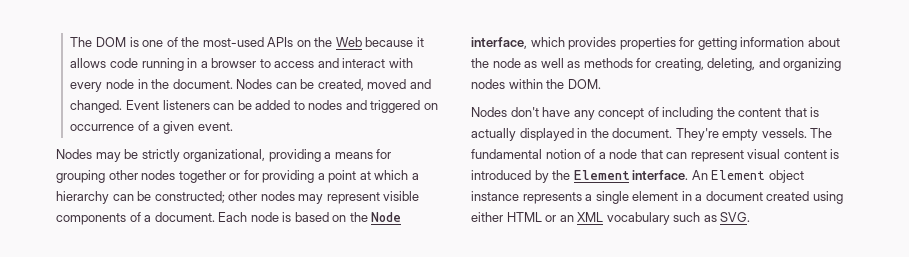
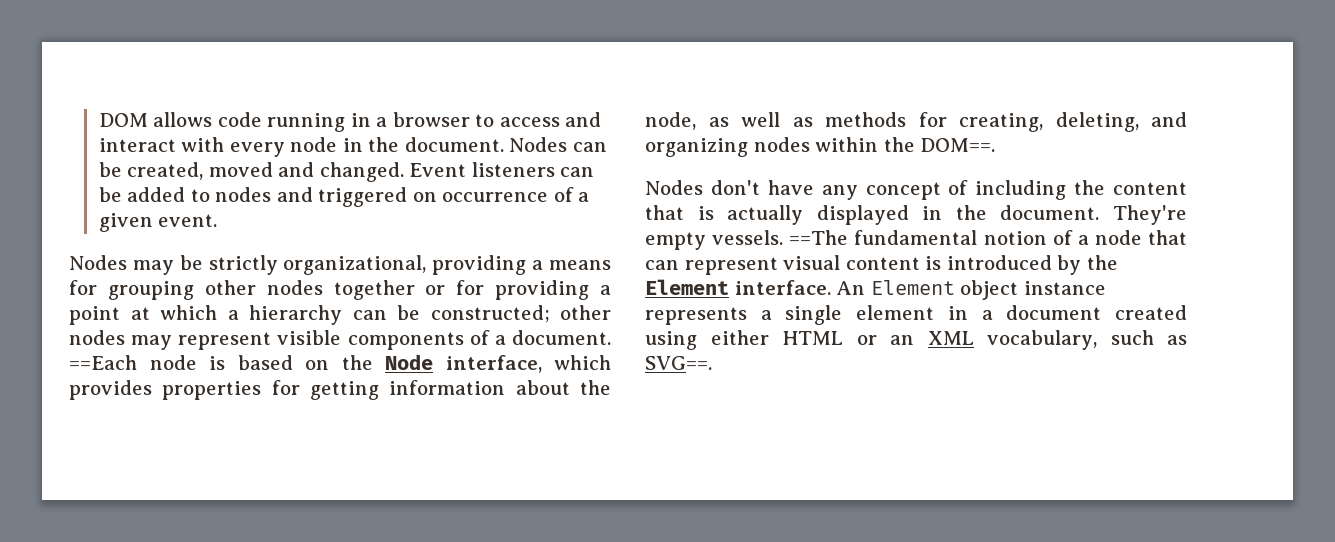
- The DOM is one of the most-used APIs on the Web because it allows code running in a browser to access and interact with every node in the document.
+ DOM allows code running in a browser to access and interact with every node in the document.
- Each node is based on the Node interface, which provides properties for getting information about the node as well as methods for creating, deleting, and organizing nodes within the DOM.
+ ==Each node is based on the Node interface, which provides properties for getting information about the node, as well as methods for creating, deleting, and organizing nodes within the DOM==.
- The fundamental notion of a node that can represent visual content is introduced by the Element interface.
+ ==The fundamental notion of a node that can represent visual content is introduced by the Element interface.
- An Element object instance represents a single element in a document created using either HTML or an XML vocabulary such as SVG.
+ An Element object instance represents a single element in a document created using either HTML or an XML vocabulary, such as SVG==.

